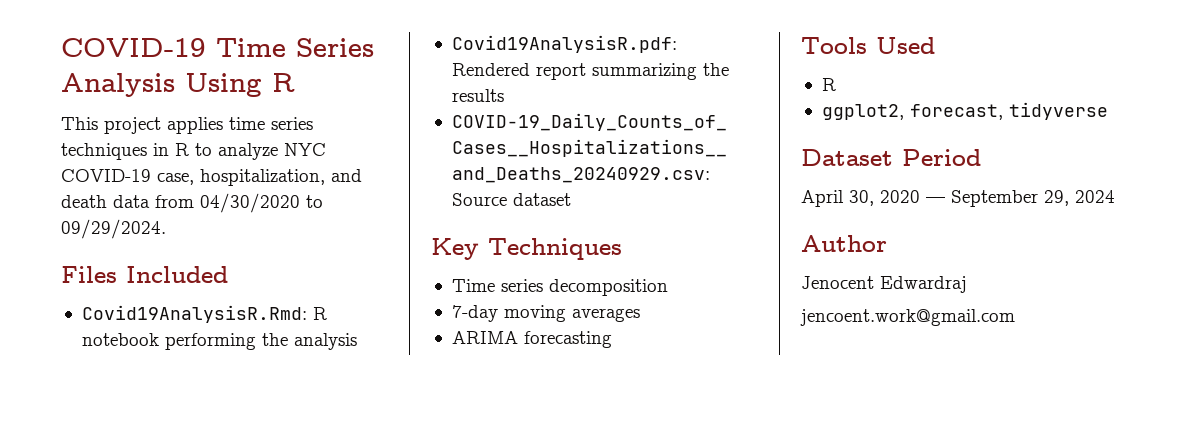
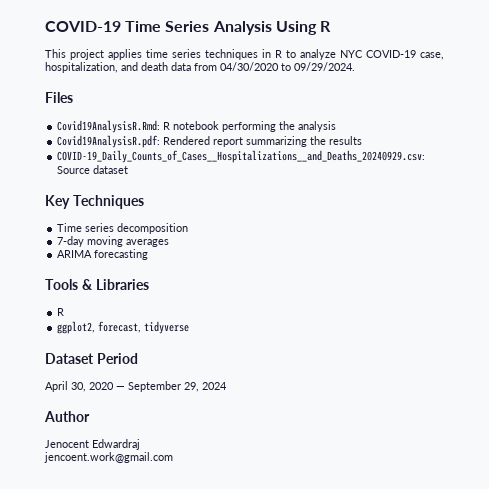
- Files Included
+ Files
- Tools Used
+ Tools & Libraries

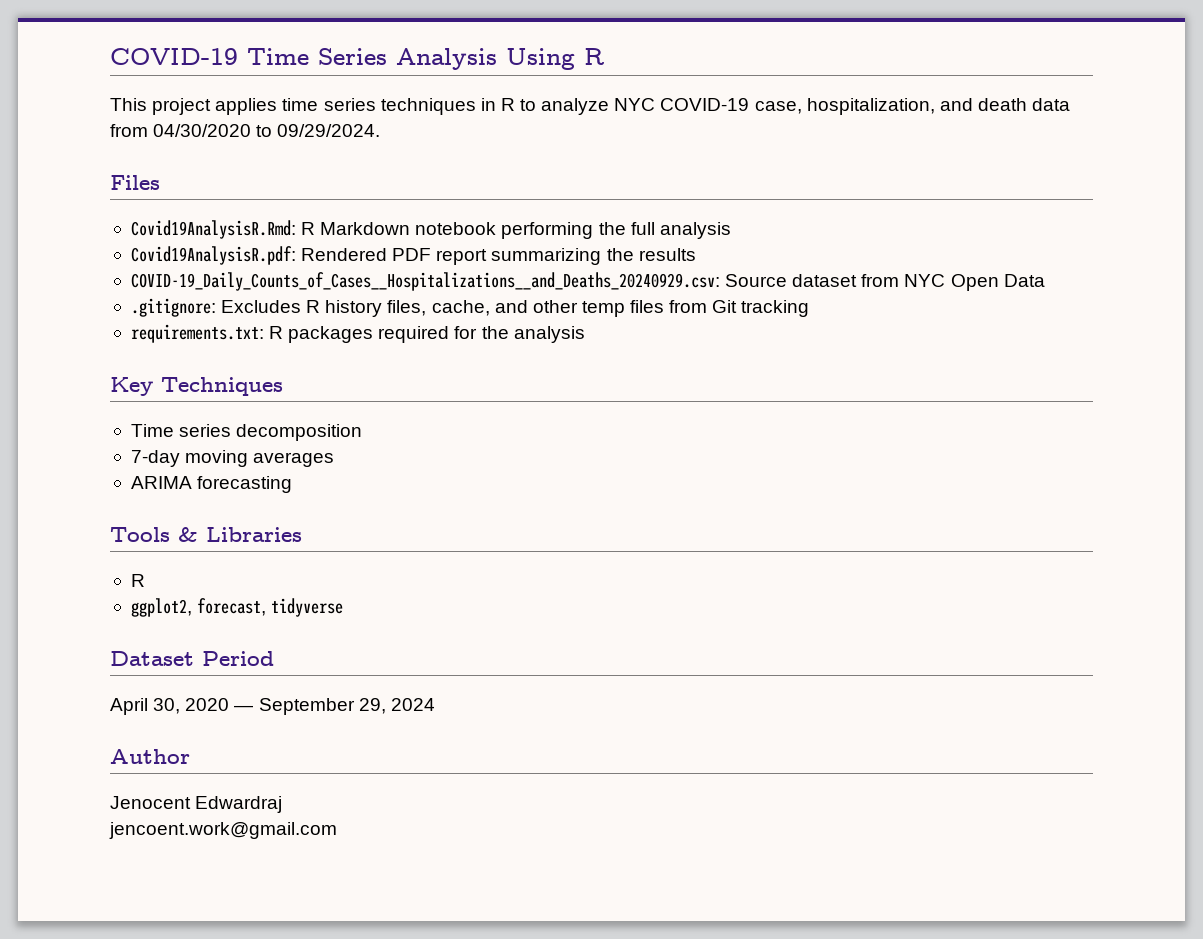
- Covid19AnalysisR.Rmd: R notebook performing the analysis
+ Covid19AnalysisR.Rmd: R Markdown notebook performing the full analysis
- Covid19AnalysisR.pdf: Rendered report summarizing the results
+ Covid19AnalysisR.pdf: Rendered PDF report summarizing the results
- COVID-19_Daily_Counts_of_Cases__Hospitalizations__and_Deaths_20240929.csv: Source dataset
+ COVID-19_Daily_Counts_of_Cases__Hospitalizations__and_Deaths_20240929.csv: Source dataset from NYC Open Data
+ .gitignore: Excludes R history files, cache, and other temp files from Git tracking
+ requirements.txt: R packages required for the analysis

